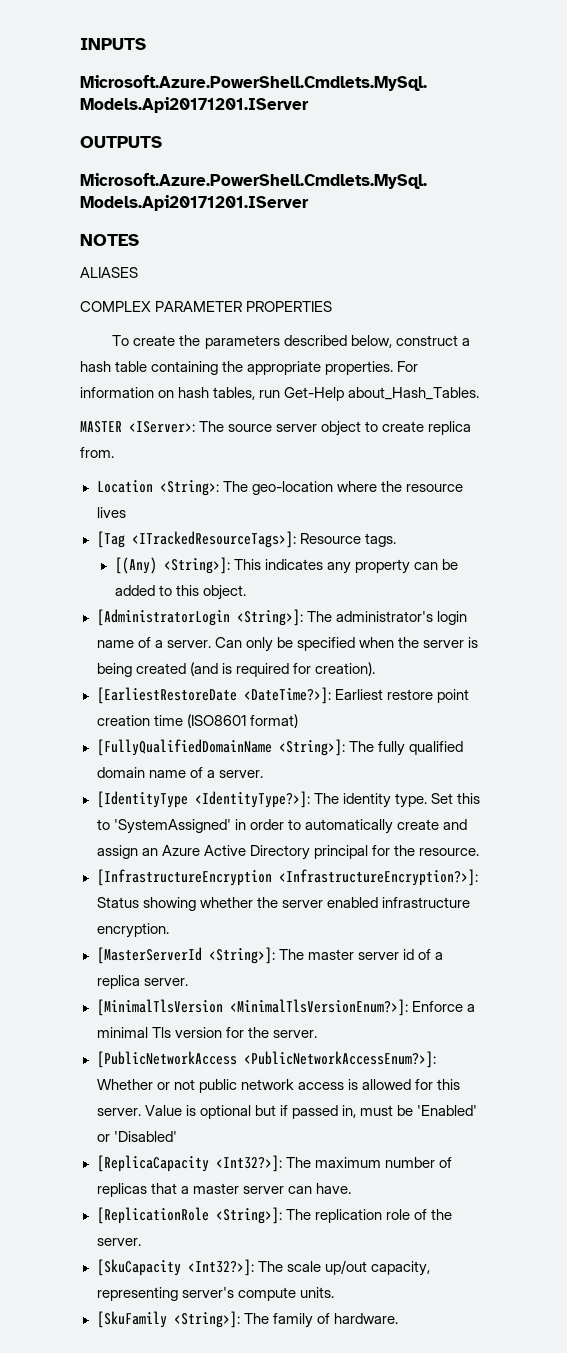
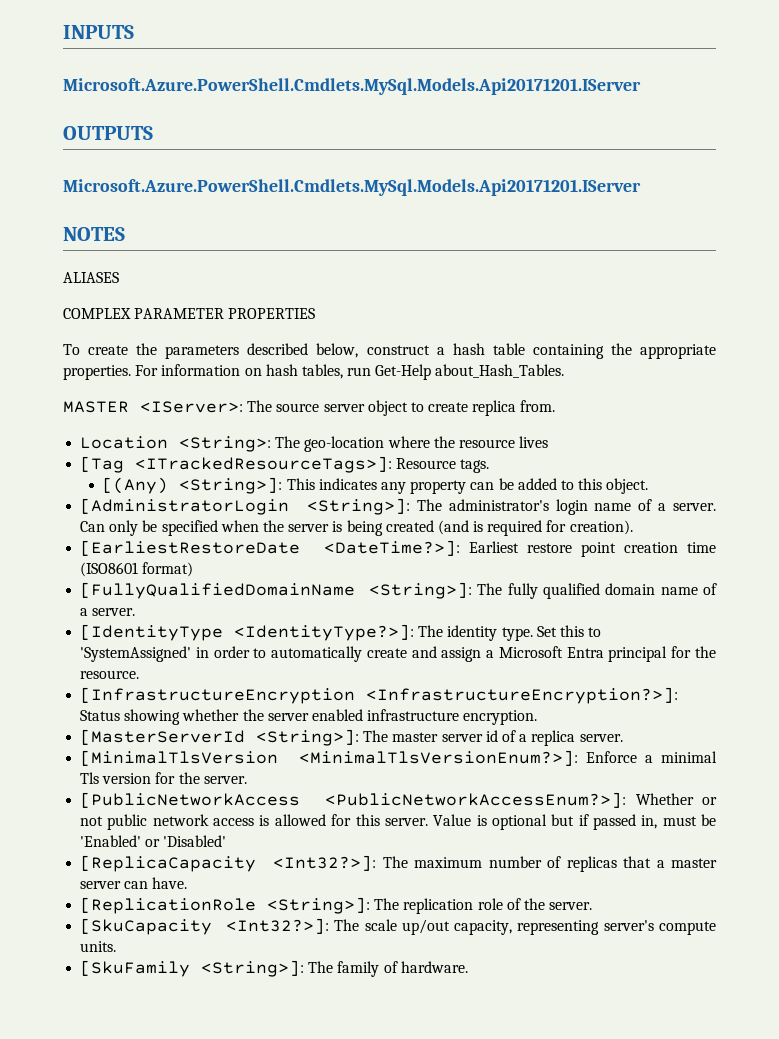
- Set this to 'SystemAssigned' in order to automatically create and assign an Azure Active Directory principal for the resource.
+ Set this to 'SystemAssigned' in order to automatically create and assign a Microsoft Entra principal for the resource.

